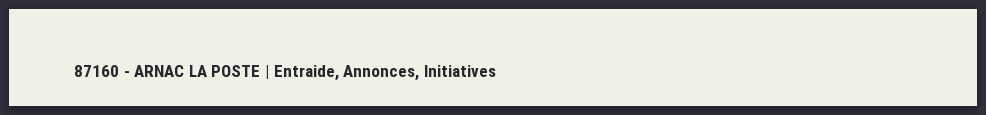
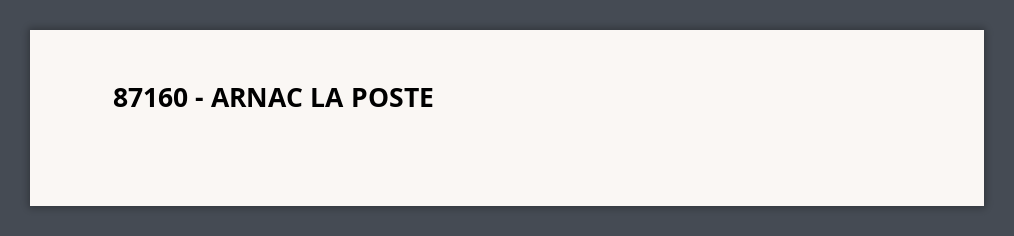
- 87160 - ARNAC LA POSTE | Entraide, Annonces, Initiatives
+ 87160 - ARNAC LA POSTE

